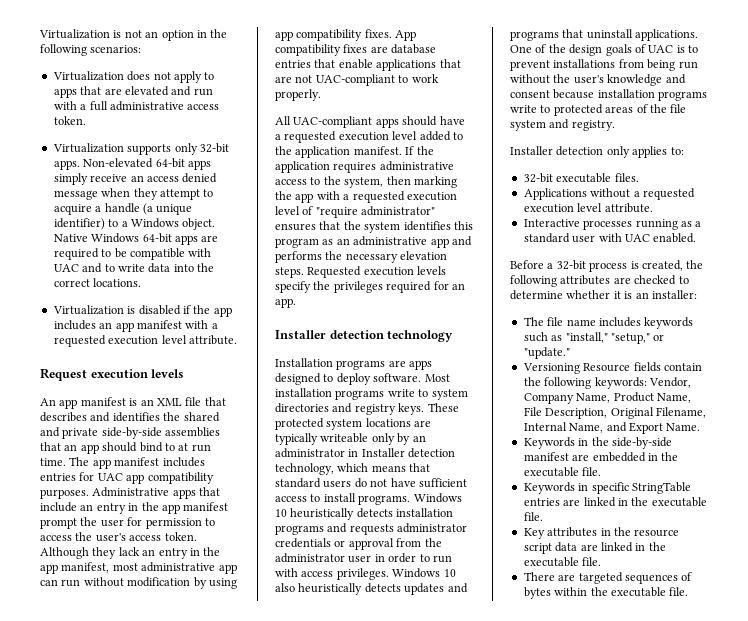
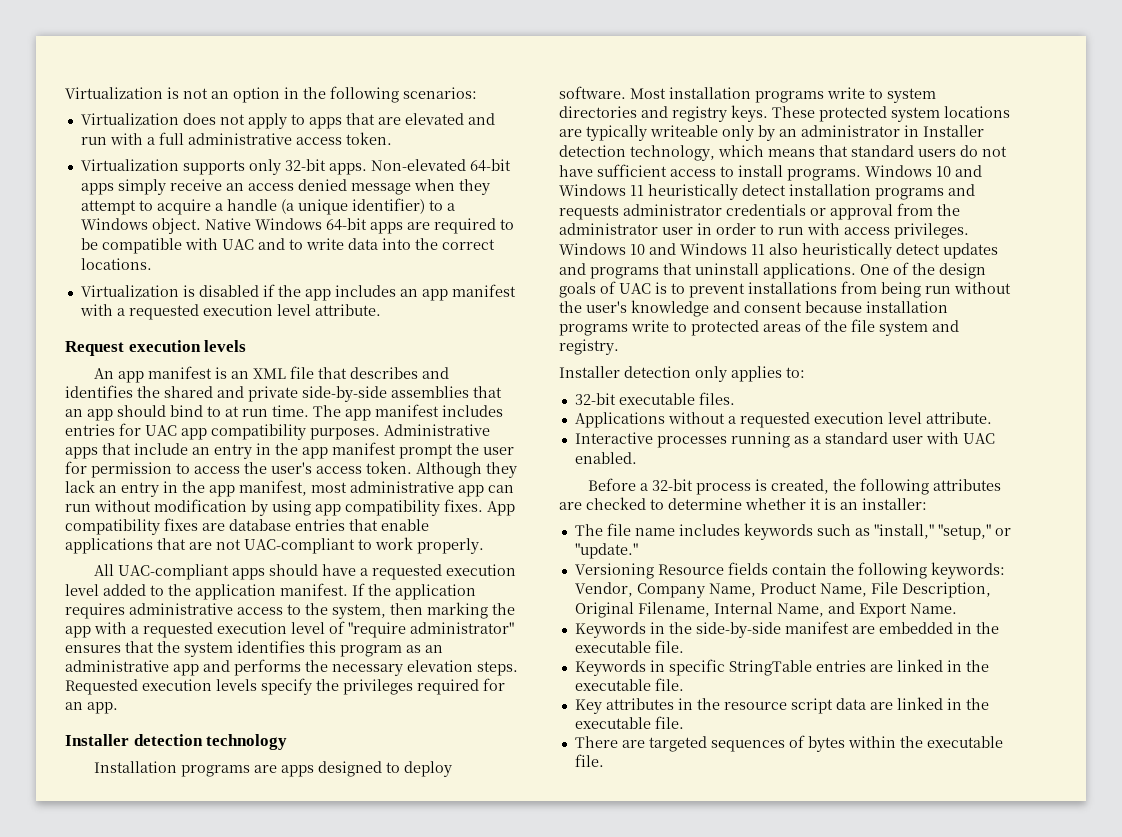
- Windows 10 heuristically detects installation programs and requests administrator credentials or approval from the administrator user in order to run with access privileges.
+ Windows 10 and Windows 11 heuristically detect installation programs and requests administrator credentials or approval from the administrator user in order to run with access privileges.
- Windows 10 also heuristically detects updates and programs that uninstall applications.
+ Windows 10 and Windows 11 also heuristically detect updates and programs that uninstall applications.

